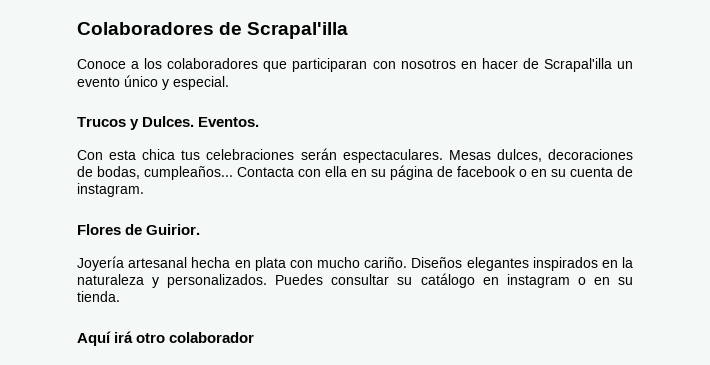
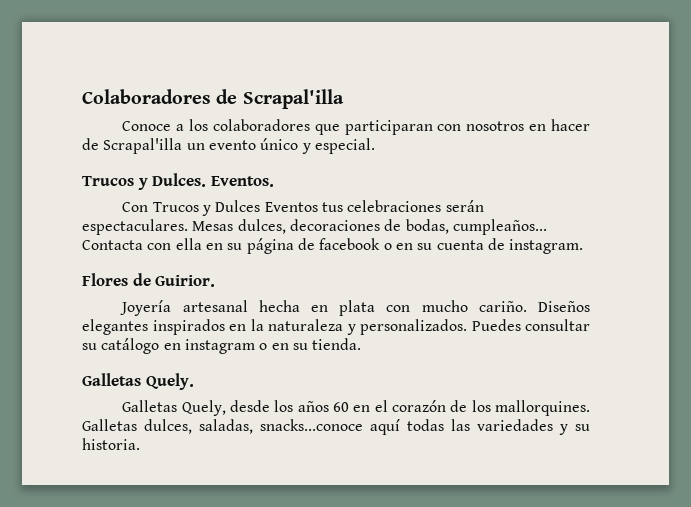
- Con esta chica tus celebraciones serán espectaculares.
+ Con Trucos y Dulces Eventos tus celebraciones serán espectaculares.
- Aquí irá otro colaborador
+ Galletas Quely.
+ Galletas Quely, desde los años 60 en el corazón de los mallorquines. Galletas dulces, saladas, snacks...conoce aquí todas las variedades y su historia.

